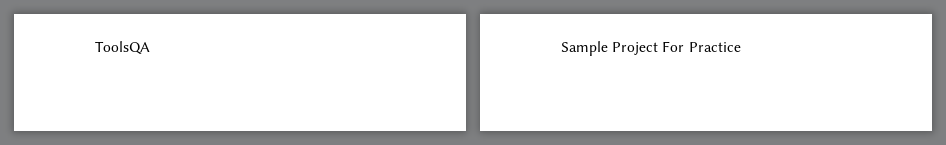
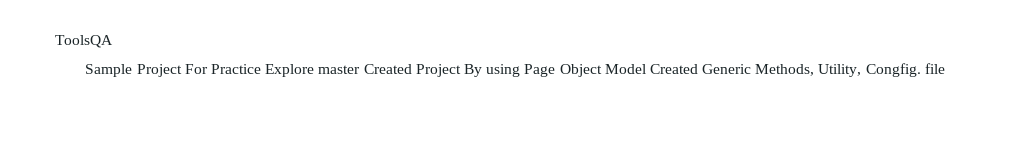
- Sample Project For Practice
+ Sample Project For Practice Explore master Created Project By using Page Object Model Created Generic Methods, Utility, Congfig. file

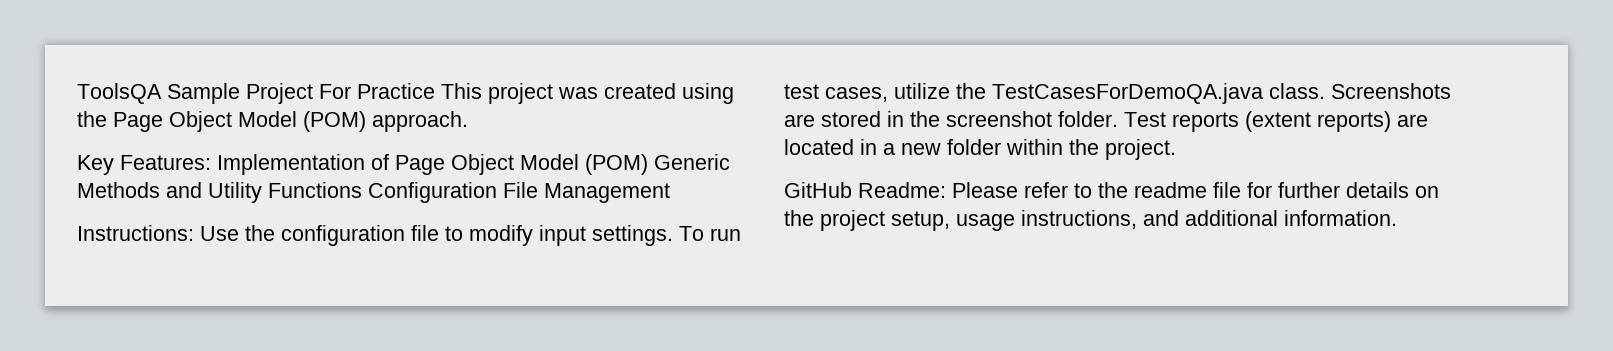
- ToolsQA
- Sample Project For Practice Explore master Created Project By using Page Object Model Created Generic Methods, Utility, Congfig. file
+ ToolsQA Sample Project For Practice This project was created using the Page Object Model (POM) approach.
+ Key Features: Implementation of Page Object Model (POM) Generic Methods and Utility Functions Configuration File Management
+ Instructions: Use the configuration file to modify input settings. To run test cases, utilize the TestCasesForDemoQA.java class. Screenshots are stored in the screenshot folder. Test reports (extent reports) are located in a new folder within the project.
+ GitHub Readme: Please refer to the readme file for further details on the project setup, usage instructions, and additional information.

